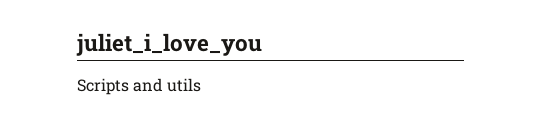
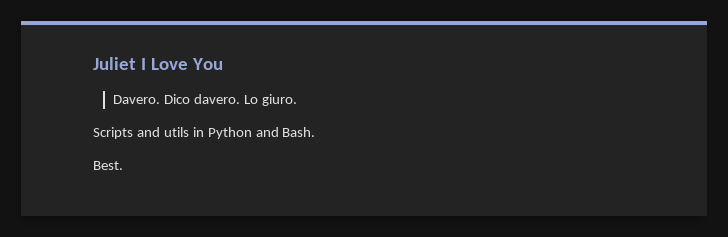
- juliet_i_love_you
- Scripts and utils
+ Juliet I Love You
+ Davero. Dico davero. Lo giuro.
+ Scripts and utils in Python and Bash.
+ Best.

